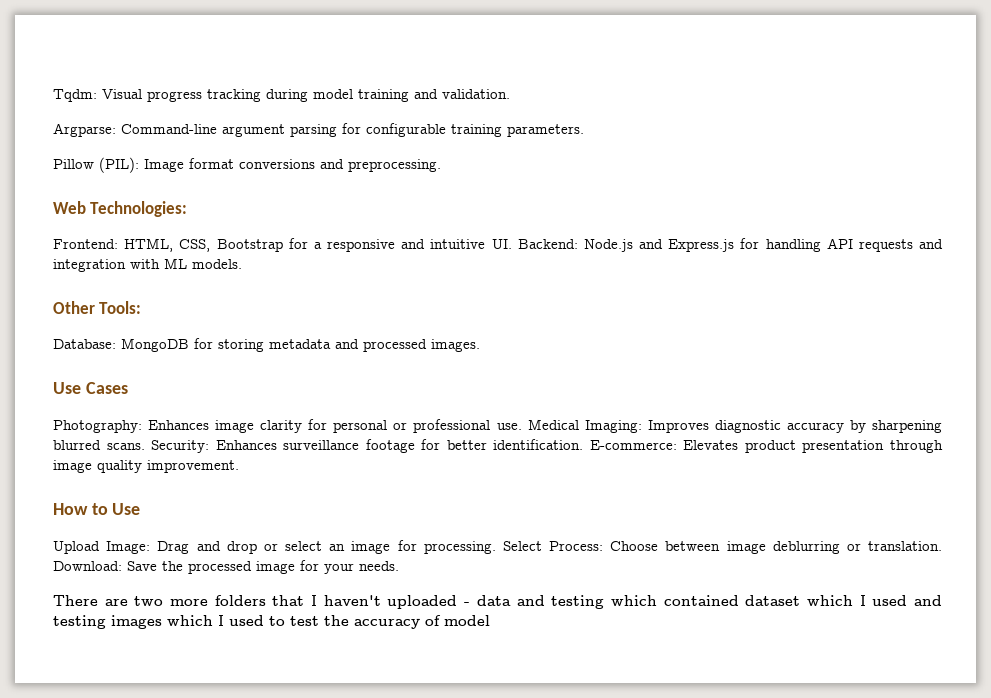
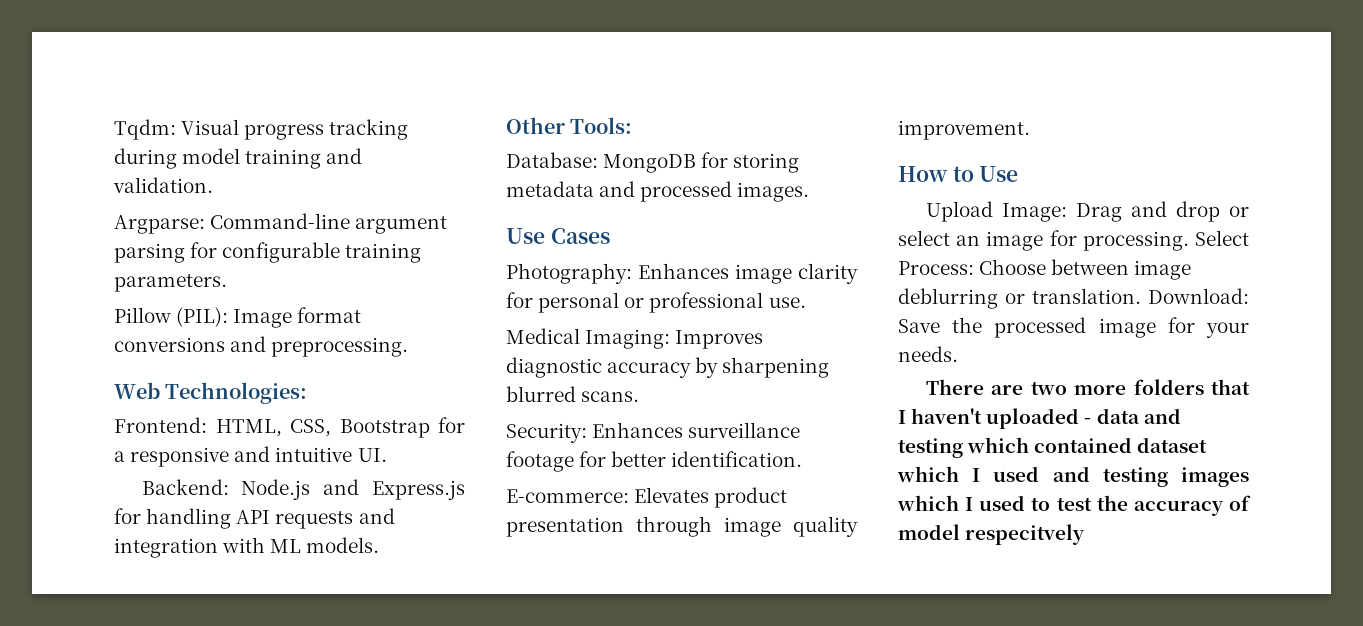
- Frontend: HTML, CSS, Bootstrap for a responsive and intuitive UI. Backend: Node.js and Express.js for handling API requests and integration with ML models.
+ Frontend: HTML, CSS, Bootstrap for a responsive and intuitive UI.
+ Backend: Node.js and Express.js for handling API requests and integration with ML models.
- Photography: Enhances image clarity for personal or professional use. Medical Imaging: Improves diagnostic accuracy by sharpening blurred scans. Security: Enhances surveillance footage for better identification. E-commerce: Elevates product presentation through image quality improvement.
+ Photography: Enhances image clarity for personal or professional use.
+ Medical Imaging: Improves diagnostic accuracy by sharpening blurred scans.
+ Security: Enhances surveillance footage for better identification.
+ E-commerce: Elevates product presentation through image quality improvement.
- There are two more folders that I haven't uploaded - data and testing which contained dataset which I used and testing images which I used to test the accuracy of model
+ There are two more folders that I haven't uploaded - data and testing which contained dataset which I used and testing images which I used to test the accuracy of model respecitvely

